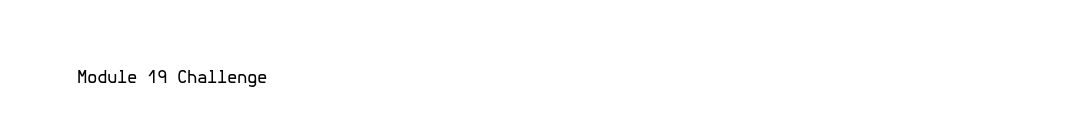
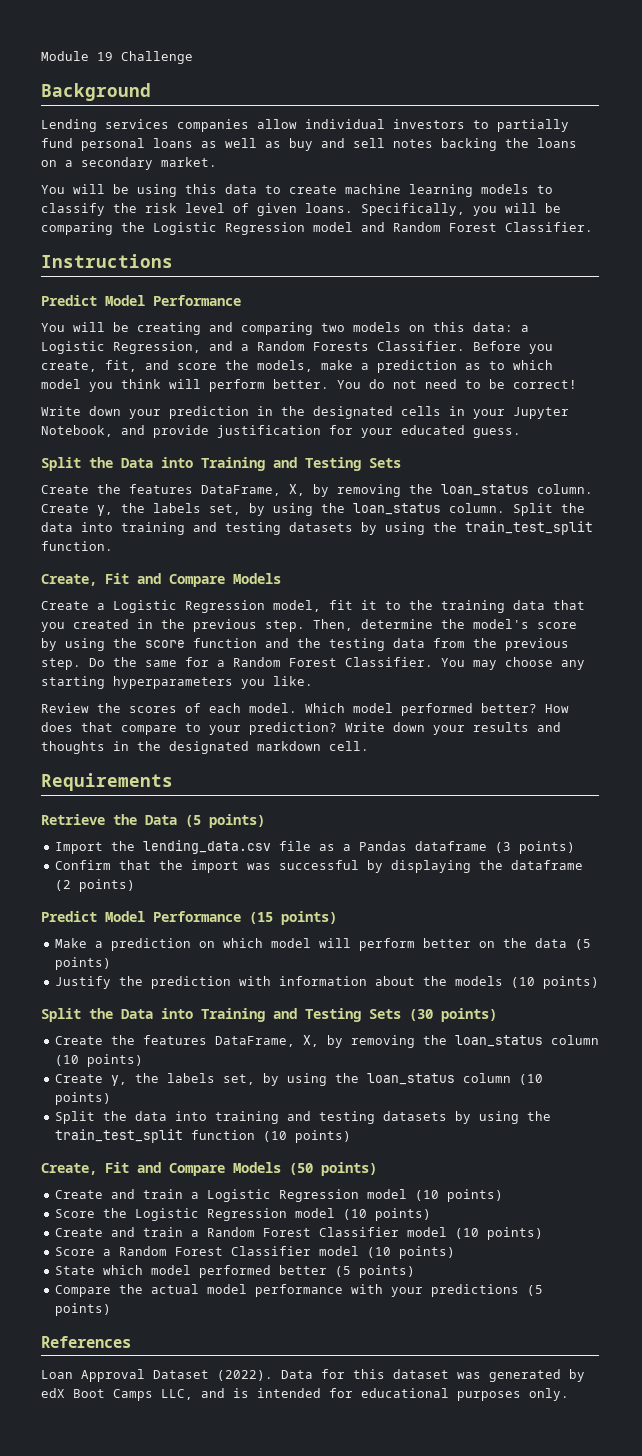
+ Background
+ Lending services companies allow individual investors to partially fund personal loans as well as buy and sell notes backing the loans on a secondary market.
+ You will be using this data to create machine learning models to classify the risk level of given loans. Specifically, you will be comparing the Logistic Regression model and Random Forest Classifier.
+ Instructions
+ Predict Model Performance
+ You will be creating and comparing two models on this data: a Logistic Regression, and a Random Forests Classifier. Before you create, fit, and score the models, make a prediction as to which model you think will perform better. You do not need to be correct!
+ Write down your prediction in the designated cells in your Jupyter Notebook, and provide justification for your educated guess.
+ Split the Data into Training and Testing Sets
+ Create the features DataFrame, X, by removing the loan_status column. Create y, the labels set, by using the loan_status column. Split the data into training and testing datasets by using the train_test_split function.
+ Create, Fit and Compare Models
+ Create a Logistic Regression model, fit it to the training data that you created in the previous step. Then, determine the model's score by using the score function and the testing data from the previous step. Do the same for a Random Forest Classifier. You may choose any starting hyperparameters you like.
+ Review the scores of each model. Which model performed better? How does that compare to your prediction? Write down your results and thoughts in the designated markdown cell.
+ Requirements
+ Retrieve the Data (5 points)
+ Import the lending_data.csv file as a Pandas dataframe (3 points)
+ Confirm that the import was successful by displaying the dataframe (2 points)
+ Predict Model Performance (15 points)
+ Make a prediction on which model will perform better on the data (5 points)
+ Justify the prediction with information about the models (10 points)
+ Split the Data into Training and Testing Sets (30 points)
+ Create the features DataFrame, X, by removing the loan_status column (10 points)
+ Create y, the labels set, by using the loan_status column (10 points)
+ Split the data into training and testing datasets by using the train_test_split function (10 points)
+ Create, Fit and Compare Models (50 points)
+ Create and train a Logistic Regression model (10 points)
+ Score the Logistic Regression model (10 points)
+ Create and train a Random Forest Classifier model (10 points)
+ Score a Random Forest Classifier model (10 points)
+ State which model performed better (5 points)
+ Compare the actual model performance with your predictions (5 points)
+ References
+ Loan Approval Dataset (2022). Data for this dataset was generated by edX Boot Camps LLC, and is intended for educational purposes only.

